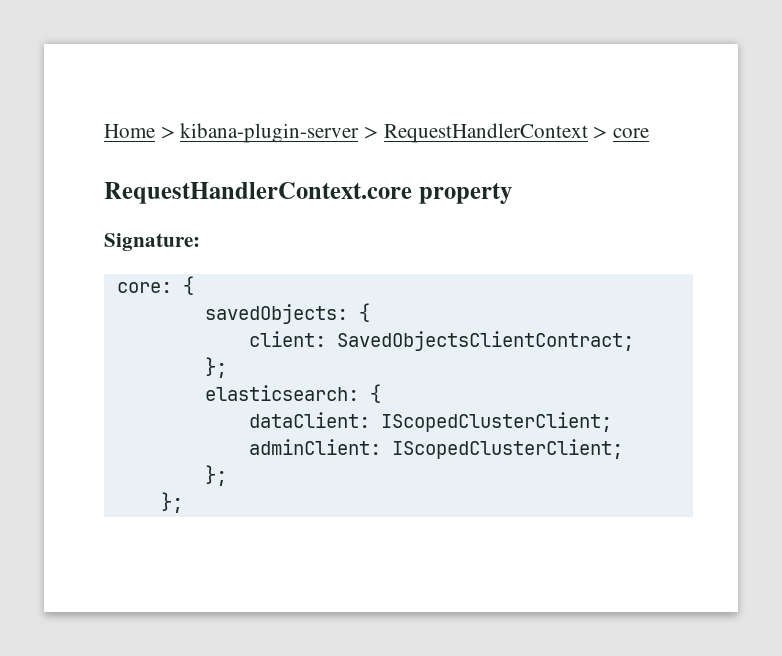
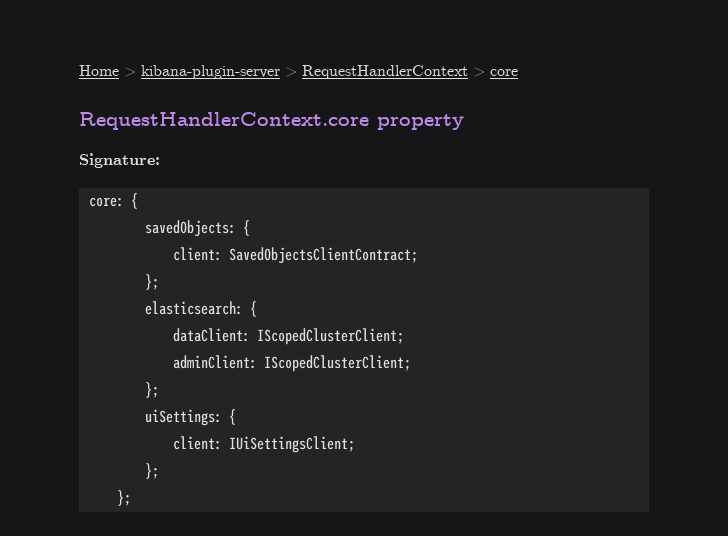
  adminClient: IScopedClusterClient;
+ };
+ uiSettings: {
+ client: IUiSettingsClient;

